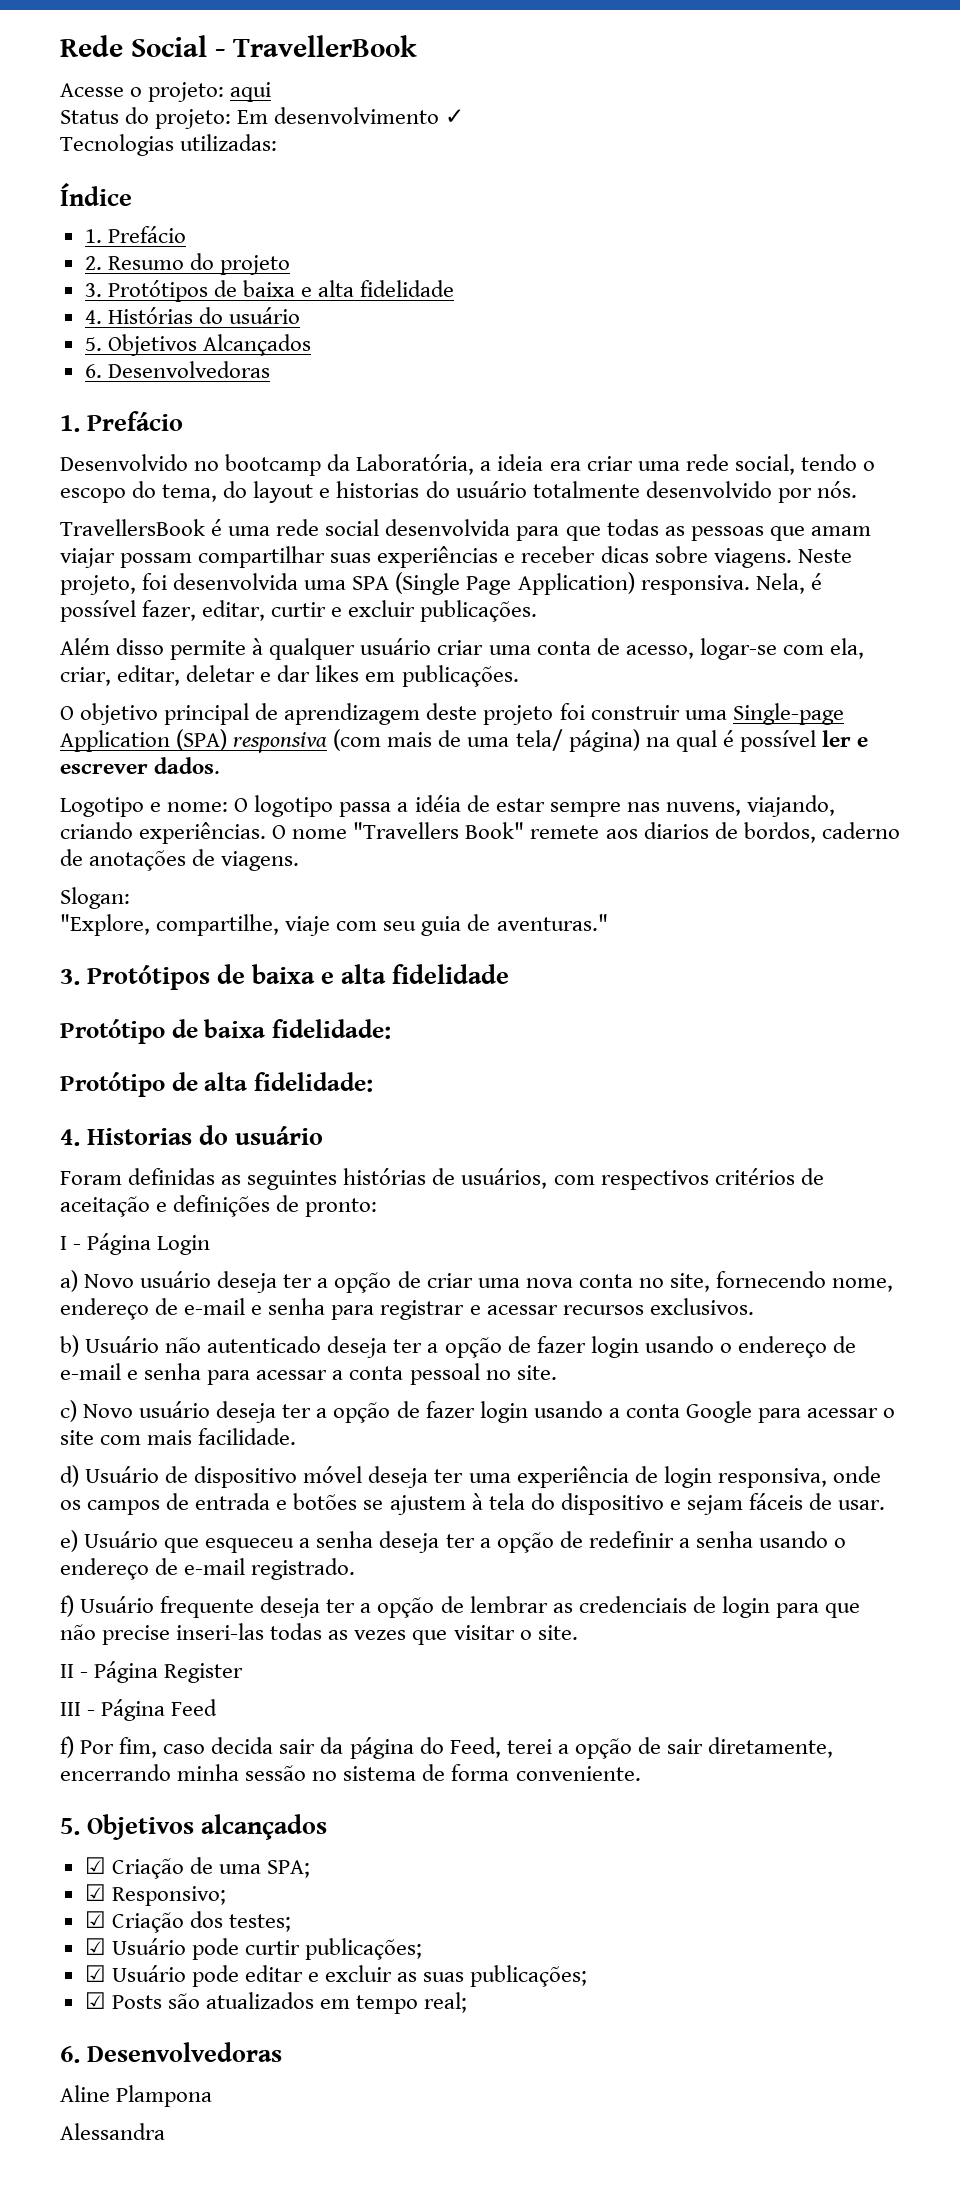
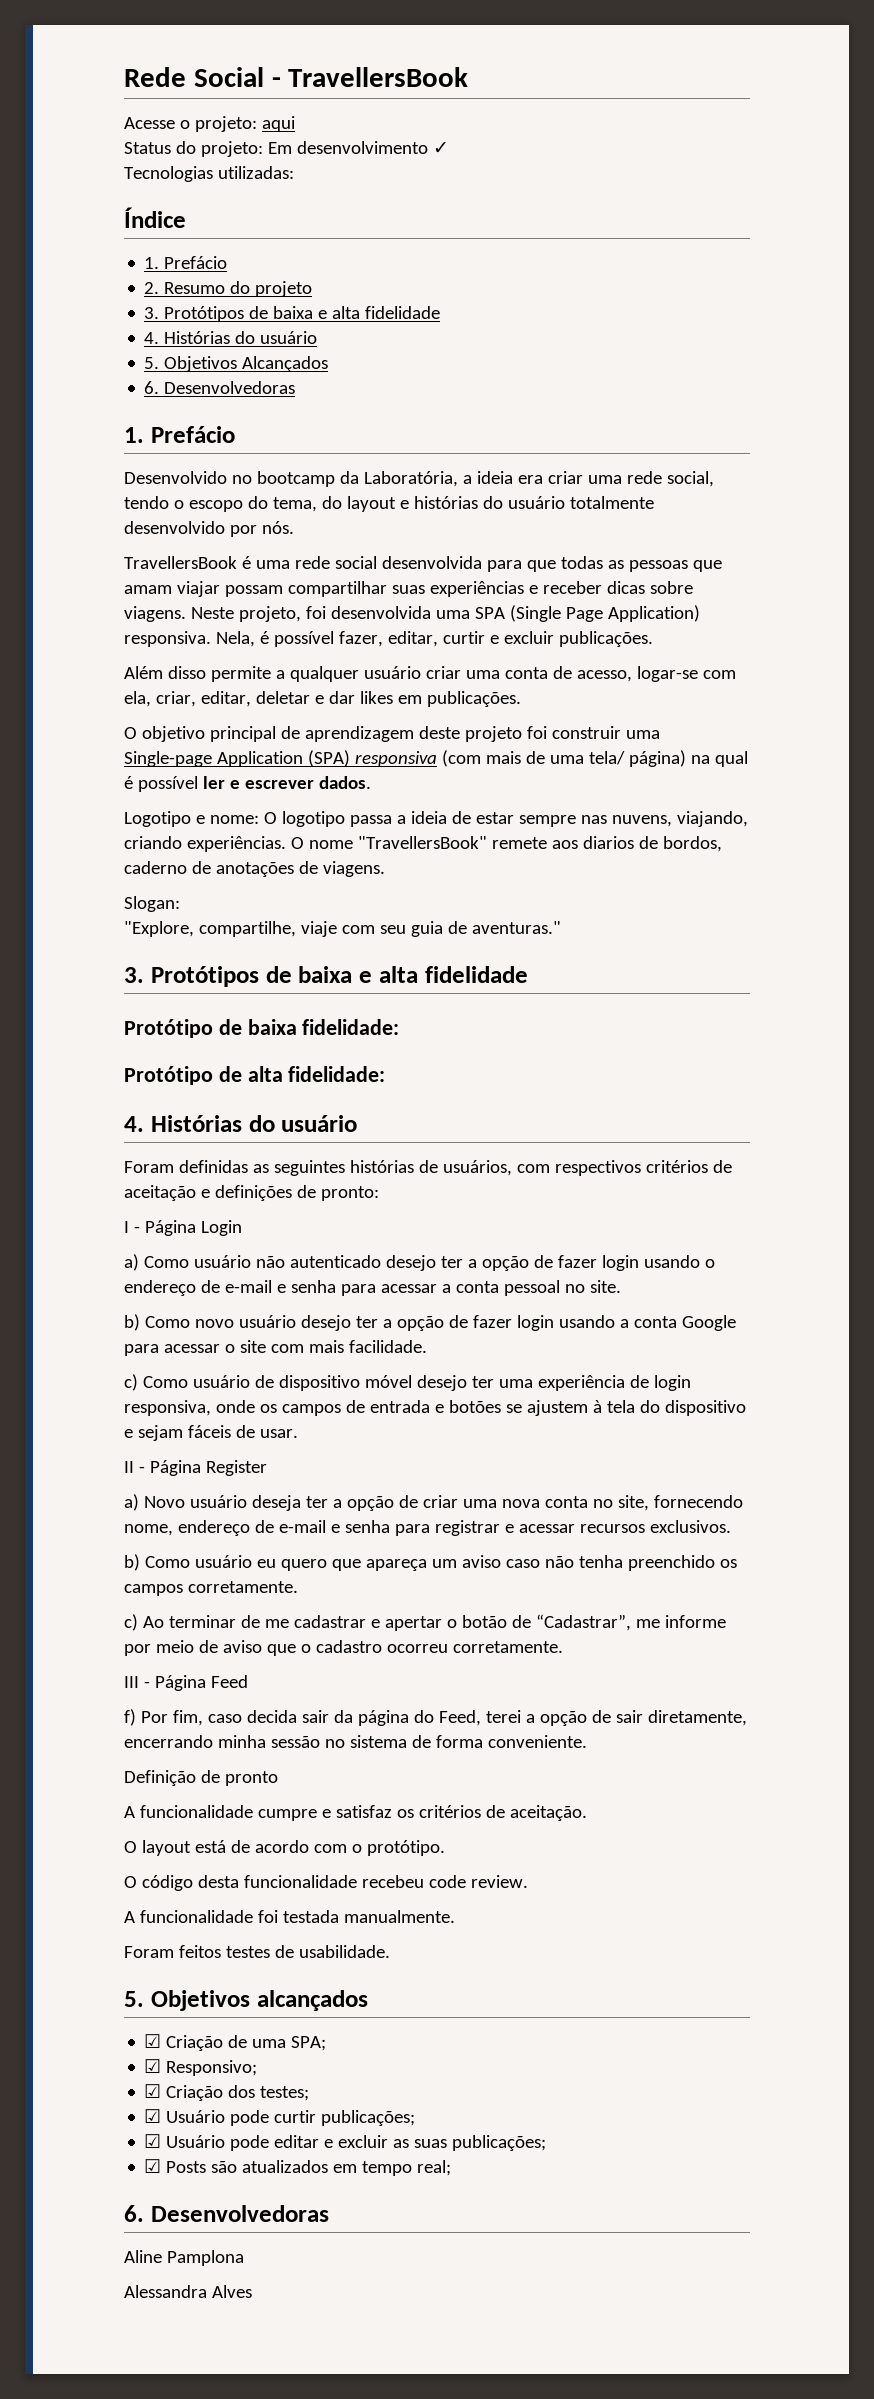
- Rede Social - TravellerBook
+ Rede Social - TravellersBook
- Desenvolvido no bootcamp da Laboratória, a ideia era criar uma rede social, tendo o escopo do tema, do layout e historias do usuário totalmente desenvolvido por nós.
+ Desenvolvido no bootcamp da Laboratória, a ideia era criar uma rede social, tendo o escopo do tema, do layout e histórias do usuário totalmente desenvolvido por nós.
- Além disso permite à qualquer usuário criar uma conta de acesso, logar-se com ela, criar, editar, deletar e dar likes em publicações.
+ Além disso permite a qualquer usuário criar uma conta de acesso, logar-se com ela, criar, editar, deletar e dar likes em publicações.
- Logotipo e nome: O logotipo passa a idéia de estar sempre nas nuvens, viajando, criando experiências.
+ Logotipo e nome: O logotipo passa a ideia de estar sempre nas nuvens, viajando, criando experiências.
- O nome "Travellers Book" remete aos diarios de bordos, caderno de anotações de viagens.
+ O nome "TravellersBook" remete aos diarios de bordos, caderno de anotações de viagens.
  Protótipo de alta fidelidade:
- 4. Historias do usuário
+ 4. Histórias do usuário
+ a) Como usuário não autenticado desejo ter a opção de fazer login usando o endereço de e-mail e senha para acessar a conta pessoal no site.
+ b) Como novo usuário desejo ter a opção de fazer login usando a conta Google para acessar o site com mais facilidade.
+ c) Como usuário de dispositivo móvel desejo ter uma experiência de login responsiva, onde os campos de entrada e botões se ajustem à tela do dispositivo e sejam fáceis de usar.
+ II - Página Register
- b) Usuário não autenticado deseja ter a opção de fazer login usando o endereço de e-mail e senha para acessar a conta pessoal no site.
- c) Novo usuário deseja ter a opção de fazer login usando a conta Google para acessar o site com mais facilidade.
- d) Usuário de dispositivo móvel deseja ter uma experiência de login responsiva, onde os campos de entrada e botões se ajustem à tela do dispositivo e sejam fáceis de usar.
- e) Usuário que esqueceu a senha deseja ter a opção de redefinir a senha usando o endereço de e-mail registrado.
- f) Usuário frequente deseja ter a opção de lembrar as credenciais de login para que não precise inseri-las todas as vezes que visitar o site.
- II - Página Register
+ b) Como usuário eu quero que apareça um aviso caso não tenha preenchido os campos corretamente.
+ c) Ao terminar de me cadastrar e apertar o botão de “Cadastrar”, me informe por meio de aviso que o cadastro ocorreu corretamente.
+ Definição de pronto
+ A funcionalidade cumpre e satisfaz os critérios de aceitação.
+ O layout está de acordo com o protótipo.
+ O código desta funcionalidade recebeu code review.
+ A funcionalidade foi testada manualmente.
+ Foram feitos testes de usabilidade.
- Aline Plampona
+ Aline Pamplona
- Alessandra
+ Alessandra Alves

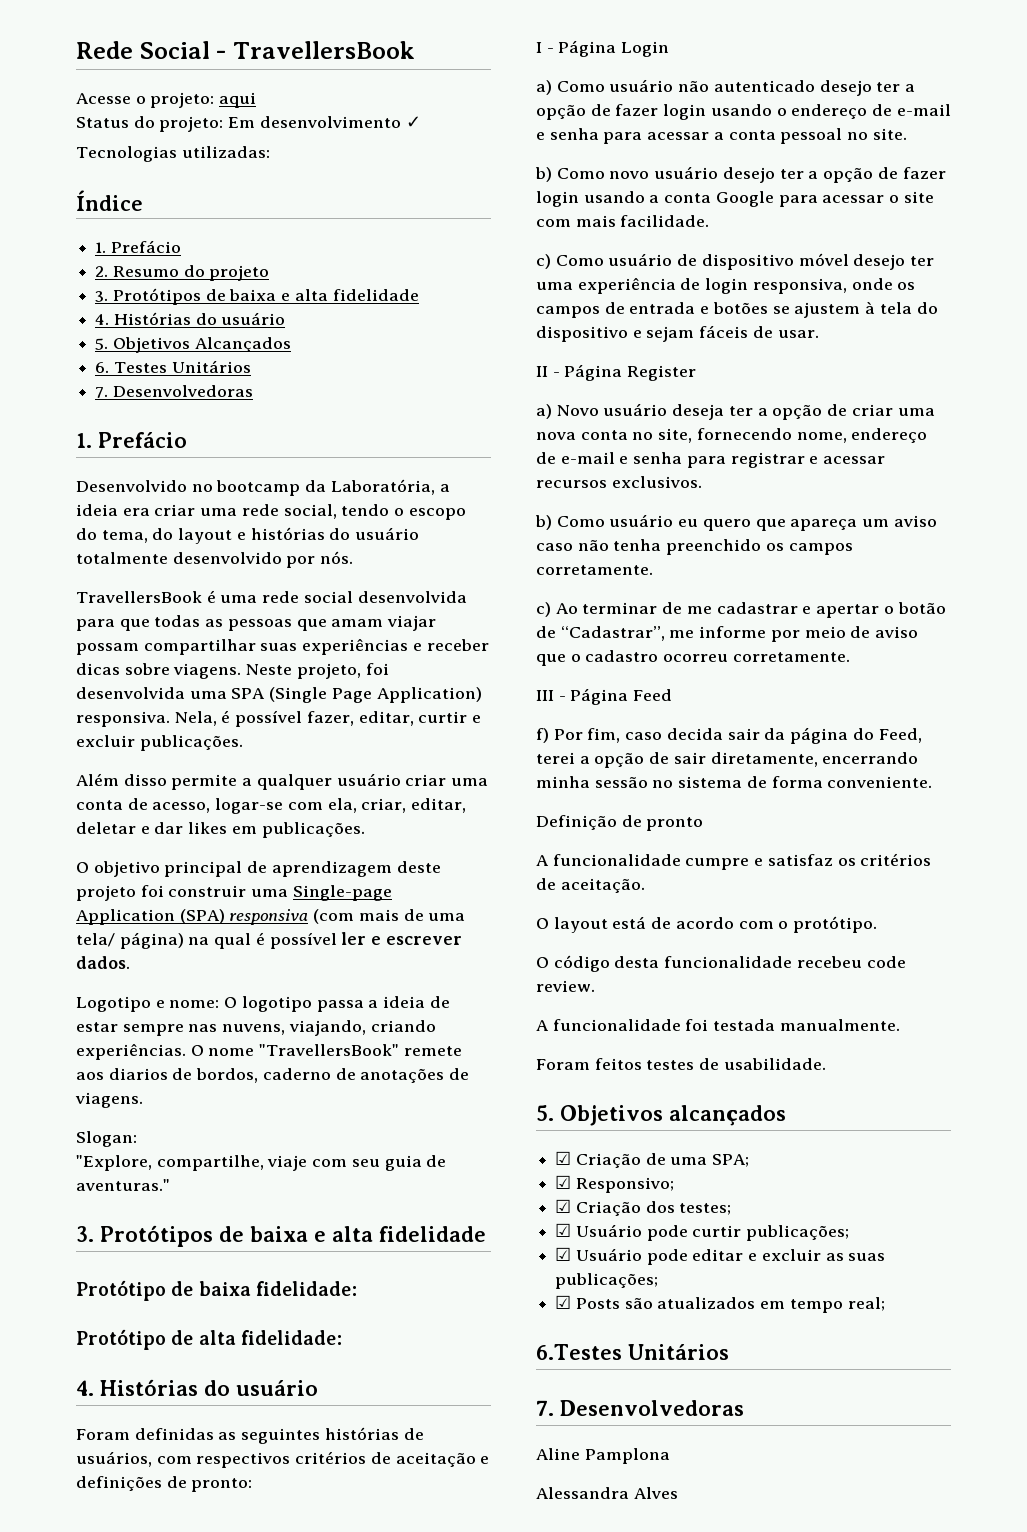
  5. Objetivos Alcançados
- 6. Desenvolvedoras
+ 6. Testes Unitários
+ 7. Desenvolvedoras
  ☑ Posts são atualizados em tempo real;
- 6. Desenvolvedoras
+ 6.Testes Unitários
+ 7. Desenvolvedoras

